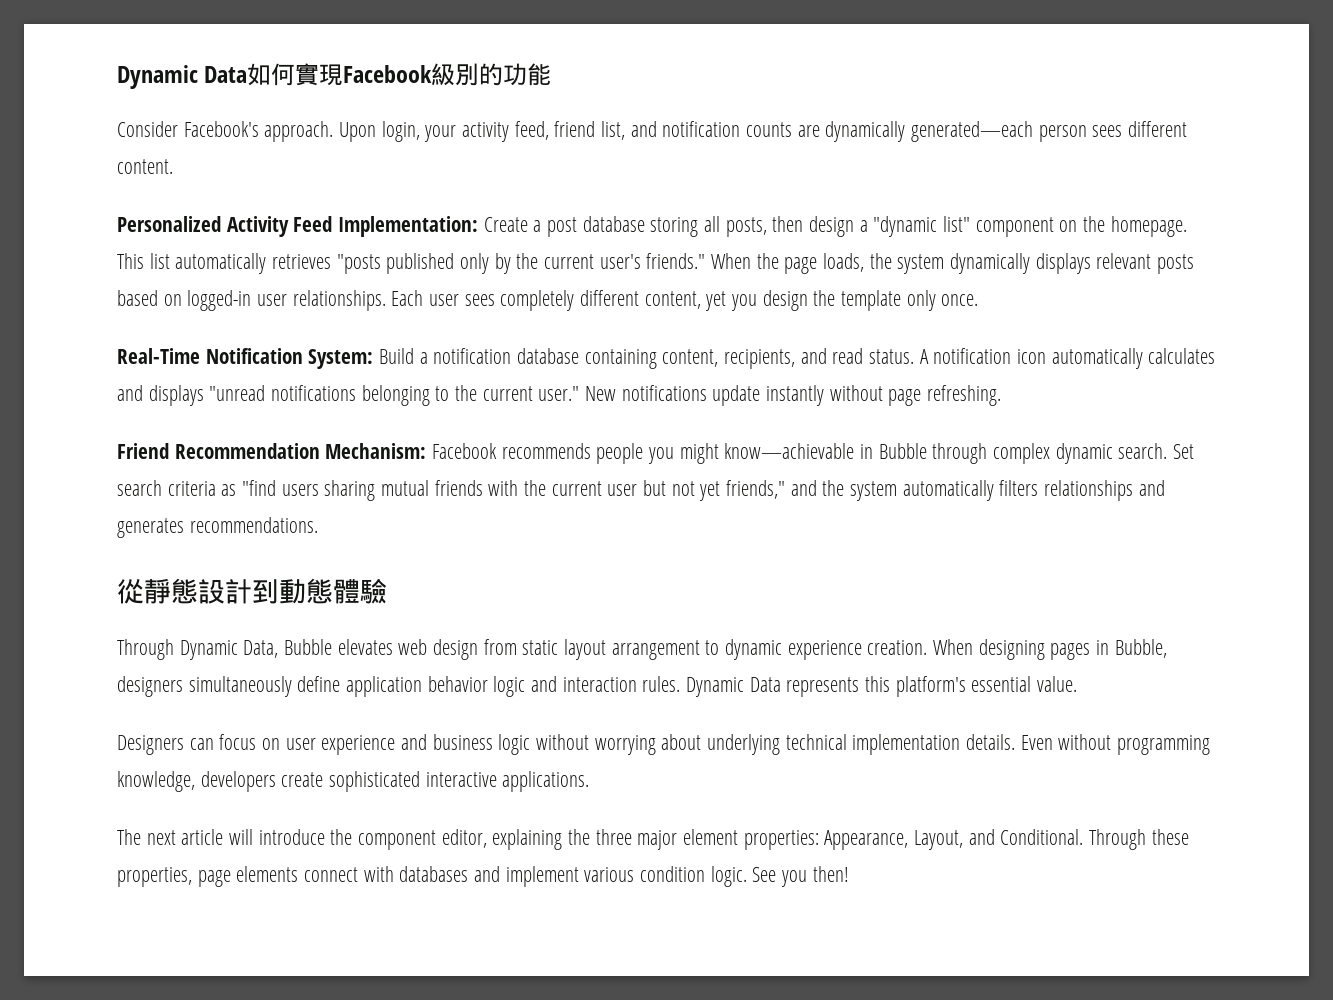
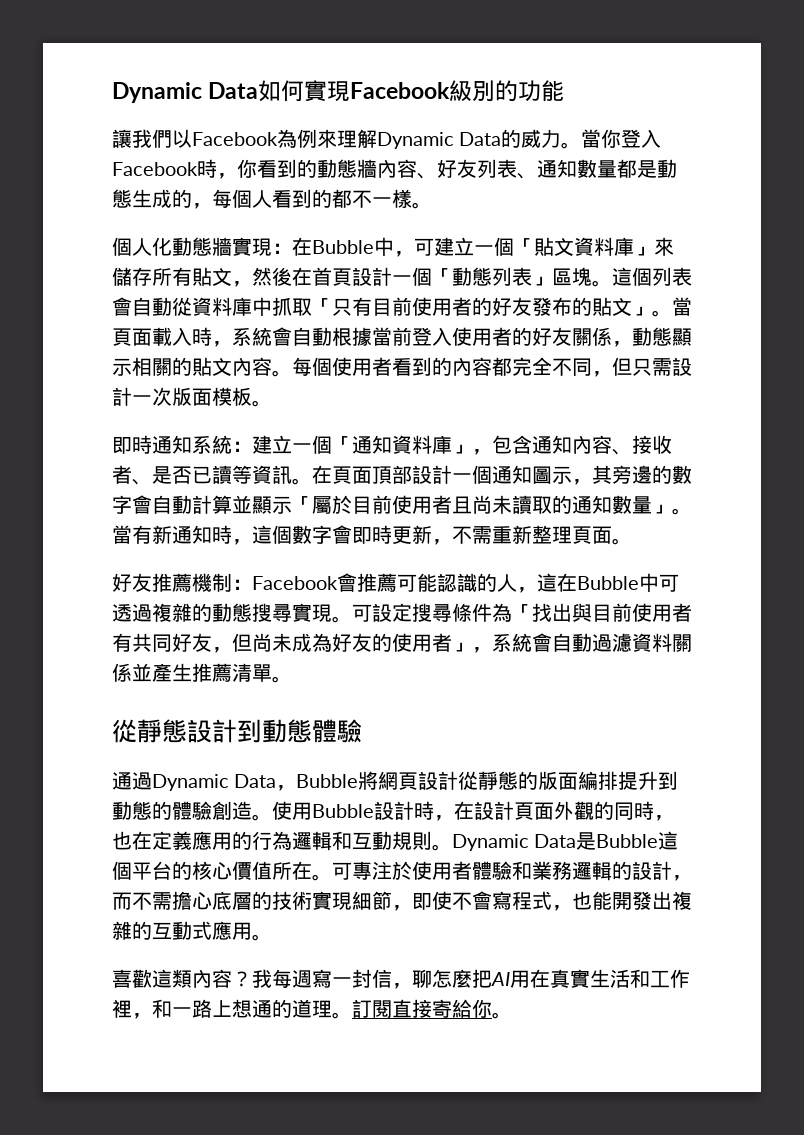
- Consider Facebook's approach. Upon login, your activity feed, friend list, and notification counts are dynamically generated—each person sees different content.
- Personalized Activity Feed Implementation: Create a post database storing all posts, then design a "dynamic list" component on the homepage. This list automatically retrieves "posts published only by the current user's friends." When the page loads, the system dynamically displays relevant posts based on logged-in user relationships. Each user sees completely different content, yet you design the template only once.
- Real-Time Notification System: Build a notification database containing content, recipients, and read status. A notification icon automatically calculates and displays "unread notifications belonging to the current user." New notifications update instantly without page refreshing.
- Friend Recommendation Mechanism: Facebook recommends people you might know—achievable in Bubble through complex dynamic search. Set search criteria as "find users sharing mutual friends with the current user but not yet friends," and the system automatically filters relationships and generates recommendations.
+ 讓我們以Facebook為例來理解Dynamic Data的威力。當你登入Facebook時，你看到的動態牆內容、好友列表、通知數量都是動態生成的，每個人看到的都不一樣。
+ 個人化動態牆實現：在Bubble中，可建立一個「貼文資料庫」來儲存所有貼文，然後在首頁設計一個「動態列表」區塊。這個列表會自動從資料庫中抓取「只有目前使用者的好友發布的貼文」。當頁面載入時，系統會自動根據當前登入使用者的好友關係，動態顯示相關的貼文內容。每個使用者看到的內容都完全不同，但只需設計一次版面模板。
+ 即時通知系統：建立一個「通知資料庫」，包含通知內容、接收者、是否已讀等資訊。在頁面頂部設計一個通知圖示，其旁邊的數字會自動計算並顯示「屬於目前使用者且尚未讀取的通知數量」。當有新通知時，這個數字會即時更新，不需重新整理頁面。
+ 好友推薦機制：Facebook會推薦可能認識的人，這在Bubble中可透過複雜的動態搜尋實現。可設定搜尋條件為「找出與目前使用者有共同好友，但尚未成為好友的使用者」，系統會自動過濾資料關係並產生推薦清單。
- Through Dynamic Data, Bubble elevates web design from static layout arrangement to dynamic experience creation. When designing pages in Bubble, designers simultaneously define application behavior logic and interaction rules. Dynamic Data represents this platform's essential value.
- Designers can focus on user experience and business logic without worrying about underlying technical implementation details. Even without programming knowledge, developers create sophisticated interactive applications.
- The next article will introduce the component editor, explaining the three major element properties: Appearance, Layout, and Conditional. Through these properties, page elements connect with databases and implement various condition logic. See you then!
+ 通過Dynamic Data，Bubble將網頁設計從靜態的版面編排提升到動態的體驗創造。使用Bubble設計時，在設計頁面外觀的同時，也在定義應用的行為邏輯和互動規則。Dynamic Data是Bubble這個平台的核心價值所在。可專注於使用者體驗和業務邏輯的設計，而不需擔心底層的技術實現細節，即使不會寫程式，也能開發出複雜的互動式應用。
+ 喜歡這類內容？我每週寫一封信，聊怎麼把AI用在真實生活和工作裡，和一路上想通的道理。訂閱直接寄給你。

